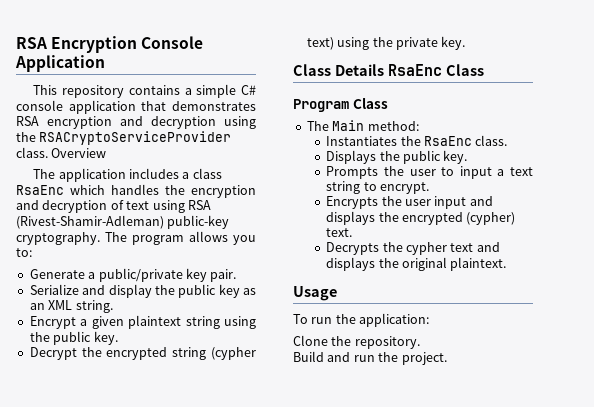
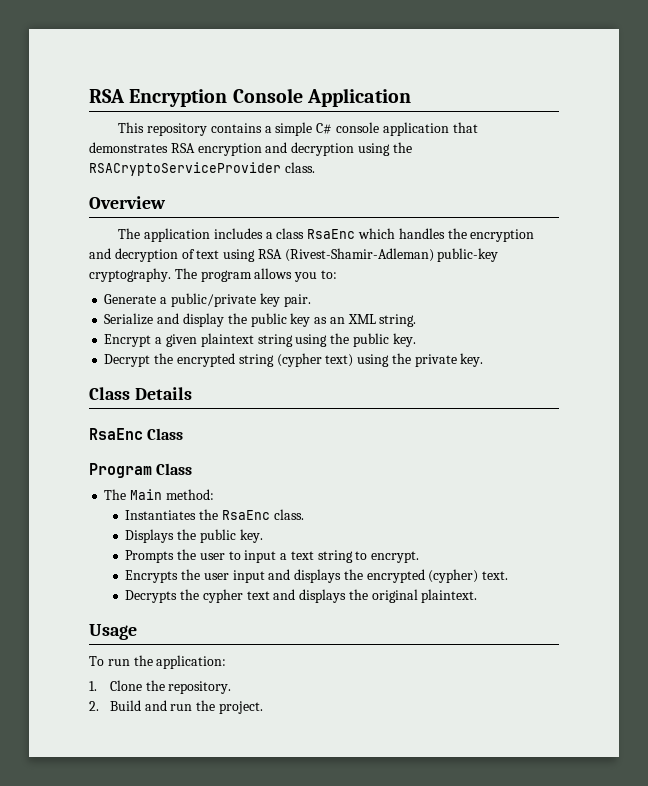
- This repository contains a simple C# console application that demonstrates RSA encryption and decryption using the RSACryptoServiceProvider class. Overview
+ This repository contains a simple C# console application that demonstrates RSA encryption and decryption using the RSACryptoServiceProvider class.
+ Overview
- Class Details RsaEnc Class
+ Class Details
+ RsaEnc Class
- Clone the repository.
+ 1. Clone the repository.
- Build and run the project.
+ 2. Build and run the project.

